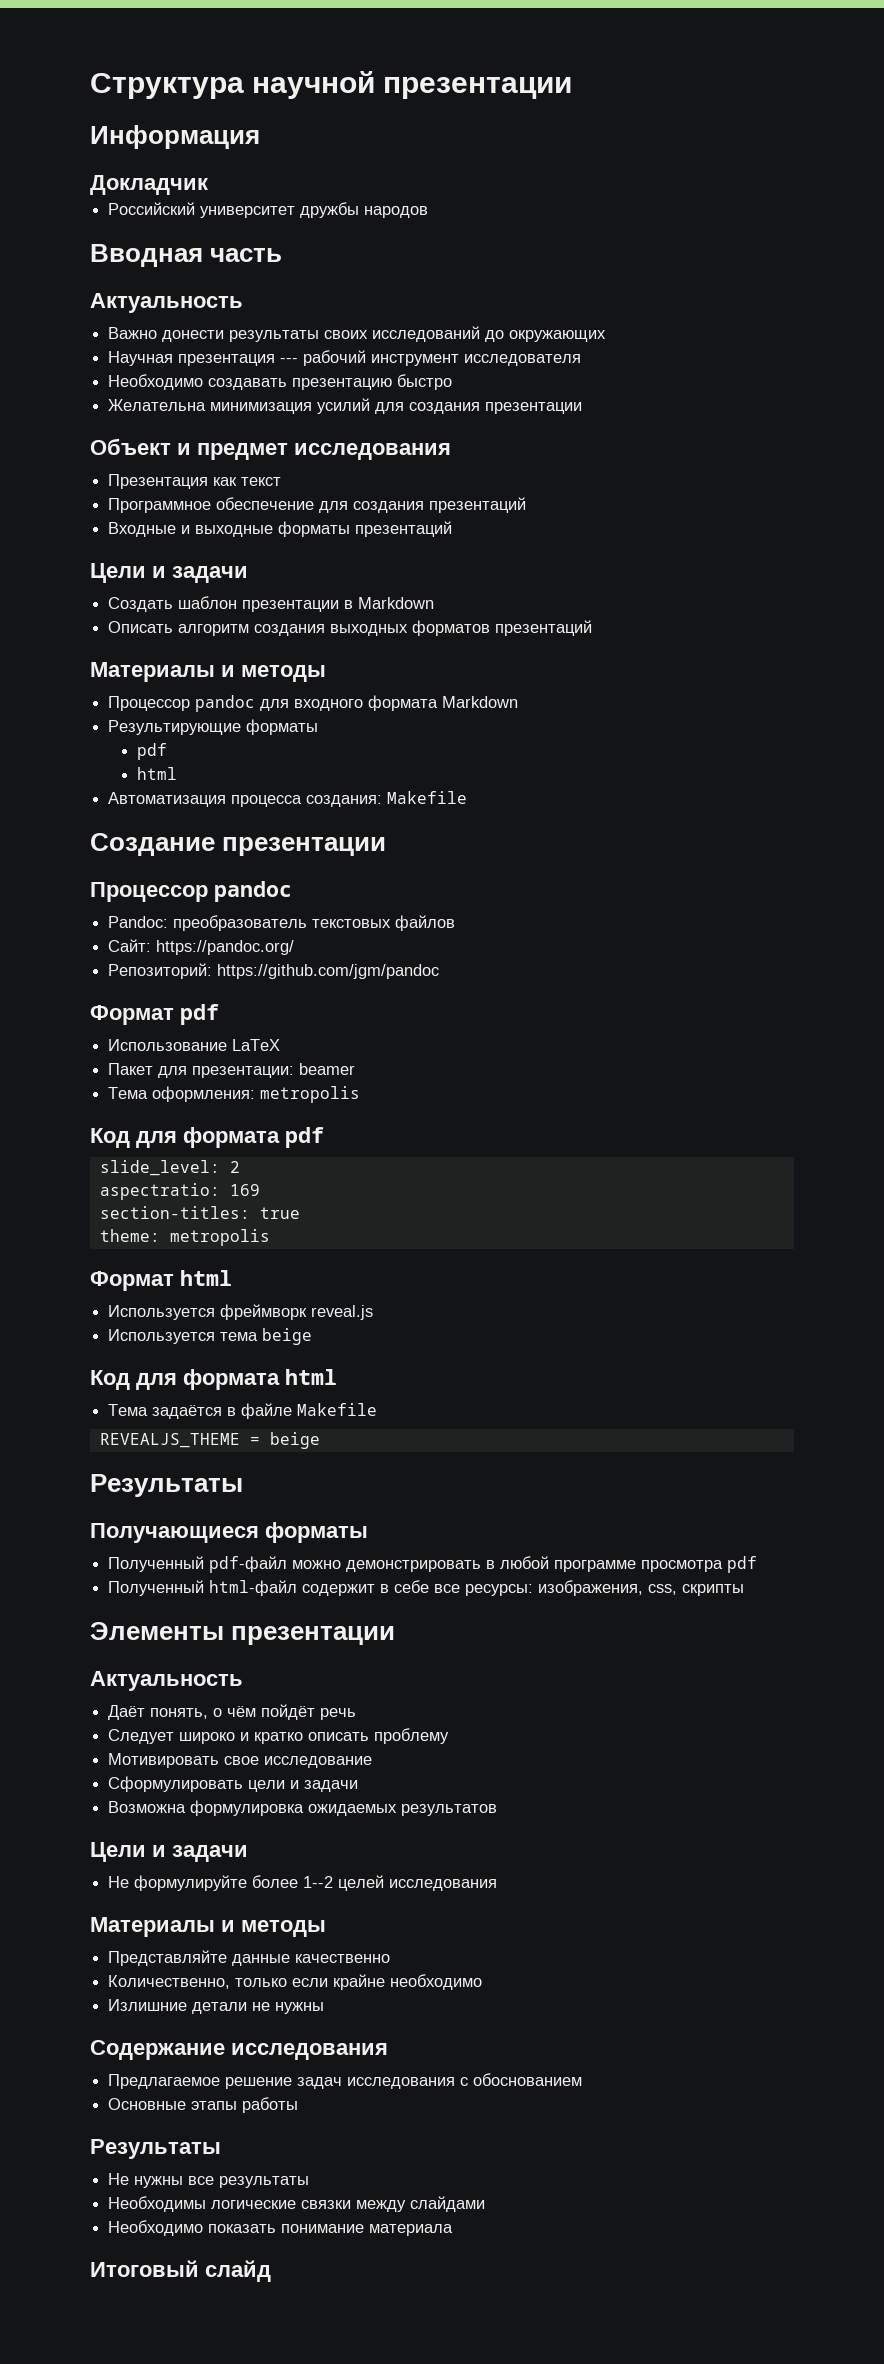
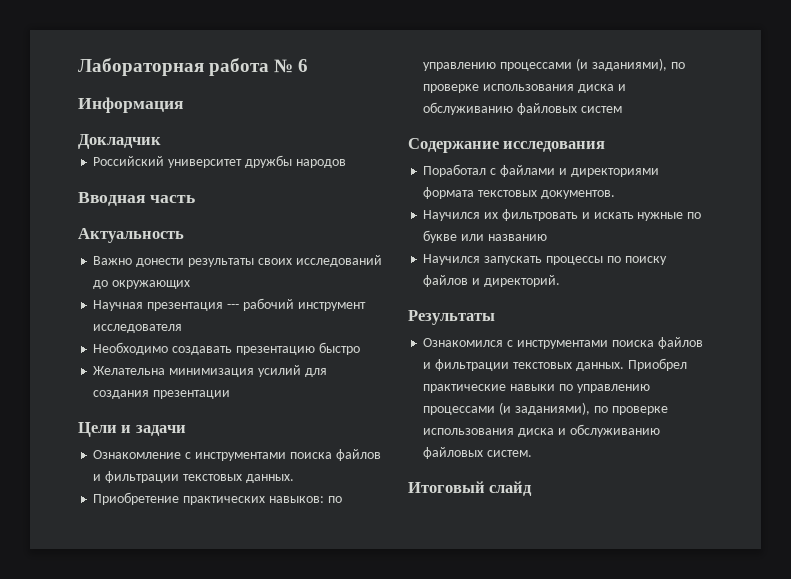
- Структура научной презентации
+ Лабораторная работа № 6
- Объект и предмет исследования
- Презентация как текст
- Программное обеспечение для создания презентаций
- Входные и выходные форматы презентаций
  Цели и задачи
- Создать шаблон презентации в Markdown
- Описать алгоритм создания выходных форматов презентаций
- Материалы и методы
- Процессор pandoc для входного формата Markdown
- Результирующие форматы
- pdf
- html
- Автоматизация процесса создания: Makefile
- Создание презентации
- Процессор pandoc
- Pandoc: преобразователь текстовых файлов
- Сайт: https://pandoc.org/
- Репозиторий: https://github.com/jgm/pandoc
- Формат pdf
- Использование LaTeX
- Пакет для презентации: beamer
- Тема оформления: metropolis
- Код для формата pdf
- slide_level: 2
- aspectratio: 169
- section-titles: true
- theme: metropolis
- Формат html
- Используется фреймворк reveal.js
- Используется тема beige
- Код для формата html
- Тема задаётся в файле Makefile
- REVEALJS_THEME = beige
+ Ознакомление с инструментами поиска файлов и фильтрации текстовых данных.
+ Приобретение практических навыков: по управлению процессами (и заданиями), по проверке использования диска и обслуживанию файловых систем
+ Содержание исследования
+ Поработал с файлами и директориями формата текстовых документов.
+ Научился их фильтровать и искать нужные по букве или названию
+ Научился запускать процессы по поиску файлов и директорий.
  Результаты
- Получающиеся форматы
- Полученный pdf-файл можно демонстрировать в любой программе просмотра pdf
- Полученный html-файл содержит в себе все ресурсы: изображения, css, скрипты
- Элементы презентации
- Актуальность
- Даёт понять, о чём пойдёт речь
- Следует широко и кратко описать проблему
- Мотивировать свое исследование
- Сформулировать цели и задачи
- Возможна формулировка ожидаемых результатов
- Цели и задачи
- Не формулируйте более 1--2 целей исследования
- Материалы и методы
- Представляйте данные качественно
- Количественно, только если крайне необходимо
- Излишние детали не нужны
- Содержание исследования
- Предлагаемое решение задач исследования с обоснованием
- Основные этапы работы
- Результаты
- Не нужны все результаты
- Необходимы логические связки между слайдами
- Необходимо показать понимание материала
+ Ознакомился с инструментами поиска файлов и фильтрации текстовых данных. Приобрел практические навыки по управлению процессами (и заданиями), по проверке использования диска и обслуживанию файловых систем.

